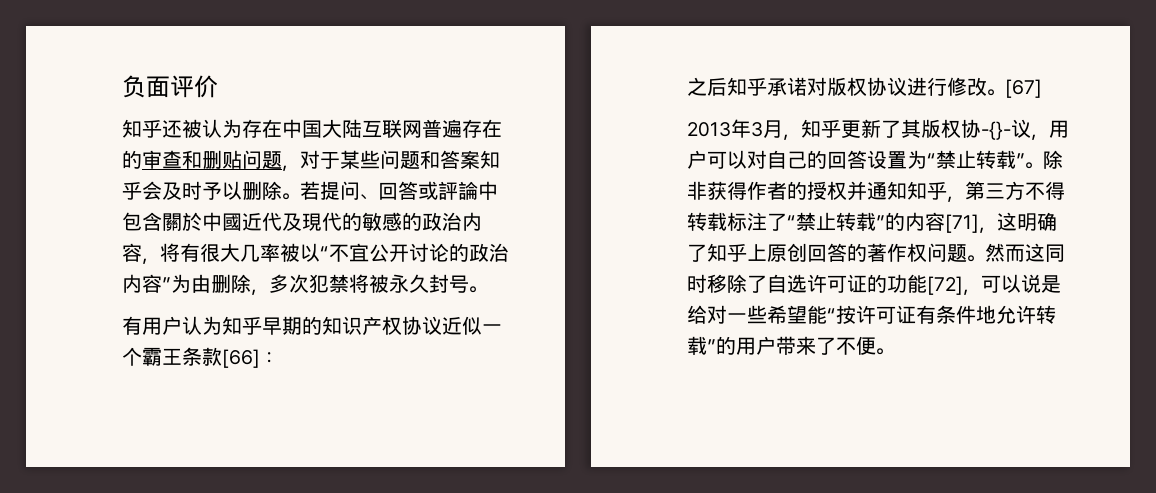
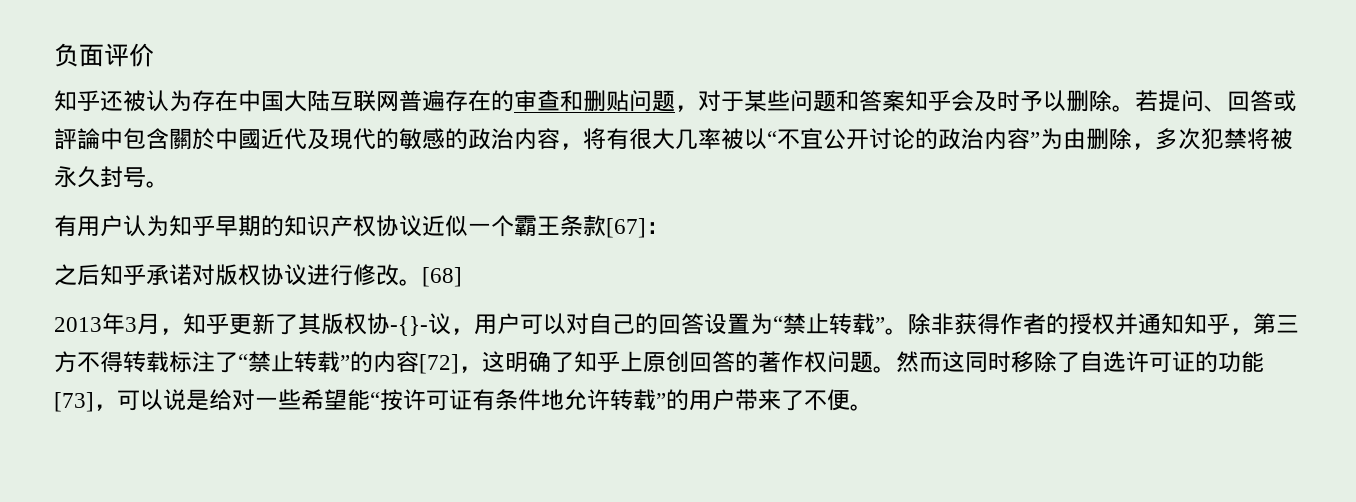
- 有用户认为知乎早期的知识产权协议近似一个霸王条款[66]：
+ 有用户认为知乎早期的知识产权协议近似一个霸王条款[67]：
- [67]
+ [68]
- 除非获得作者的授权并通知知乎，第三方不得转载标注了“禁止转载”的内容[71]，这明确了知乎上原创回答的著作权问题。
+ 除非获得作者的授权并通知知乎，第三方不得转载标注了“禁止转载”的内容[72]，这明确了知乎上原创回答的著作权问题。
- 然而这同时移除了自选许可证的功能[72]，可以说是给对一些希望能“按许可证有条件地允许转载”的用户带来了不便。
+ 然而这同时移除了自选许可证的功能[73]，可以说是给对一些希望能“按许可证有条件地允许转载”的用户带来了不便。

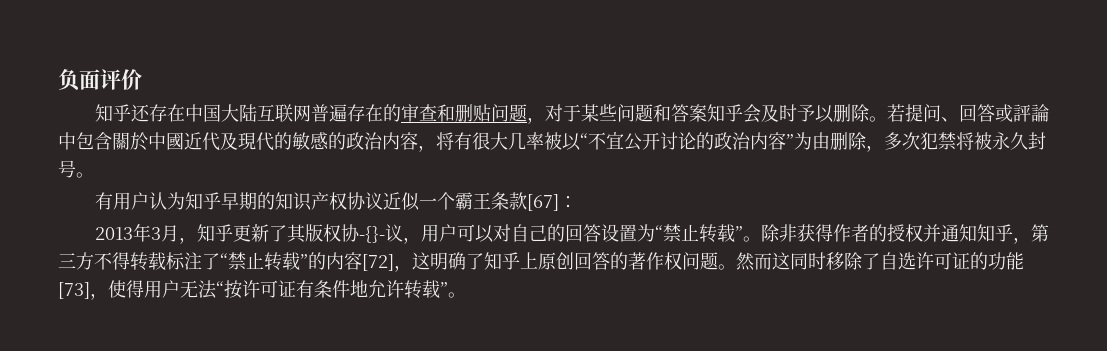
- 知乎还被认为存在中国大陆互联网普遍存在的审查和删贴问题，对于某些问题和答案知乎会及时予以删除。
+ 知乎还存在中国大陆互联网普遍存在的审查和删贴问题，对于某些问题和答案知乎会及时予以删除。
- 之后知乎承诺对版权协议进行修改。[68]
- 然而这同时移除了自选许可证的功能[73]，可以说是给对一些希望能“按许可证有条件地允许转载”的用户带来了不便。
+ 然而这同时移除了自选许可证的功能[73]，使得用户无法“按许可证有条件地允许转载”。

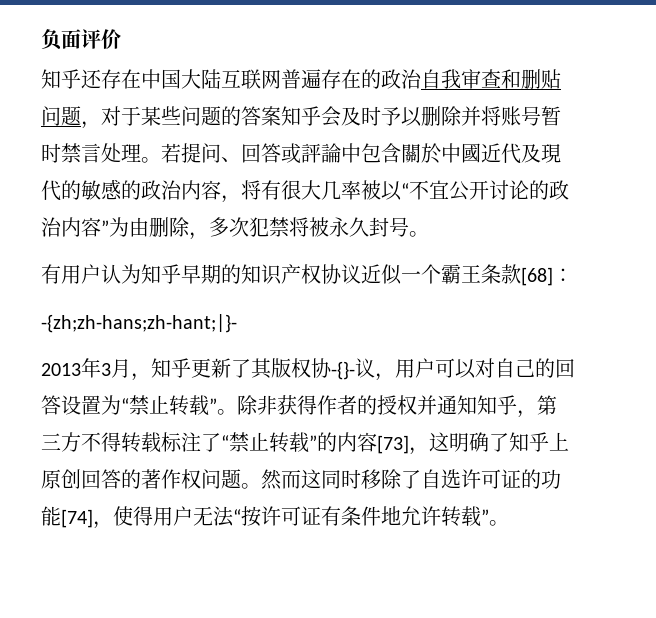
- 知乎还存在中国大陆互联网普遍存在的审查和删贴问题，对于某些问题和答案知乎会及时予以删除。
+ 知乎还存在中国大陆互联网普遍存在的政治自我审查和删贴问题，对于某些问题的答案知乎会及时予以删除并将账号暂时禁言处理。
- 有用户认为知乎早期的知识产权协议近似一个霸王条款[67]：
+ 有用户认为知乎早期的知识产权协议近似一个霸王条款[68]：
+ -{zh;zh-hans;zh-hant;|}-
- 除非获得作者的授权并通知知乎，第三方不得转载标注了“禁止转载”的内容[72]，这明确了知乎上原创回答的著作权问题。
+ 除非获得作者的授权并通知知乎，第三方不得转载标注了“禁止转载”的内容[73]，这明确了知乎上原创回答的著作权问题。
- 然而这同时移除了自选许可证的功能[73]，使得用户无法“按许可证有条件地允许转载”。
+ 然而这同时移除了自选许可证的功能[74]，使得用户无法“按许可证有条件地允许转载”。

